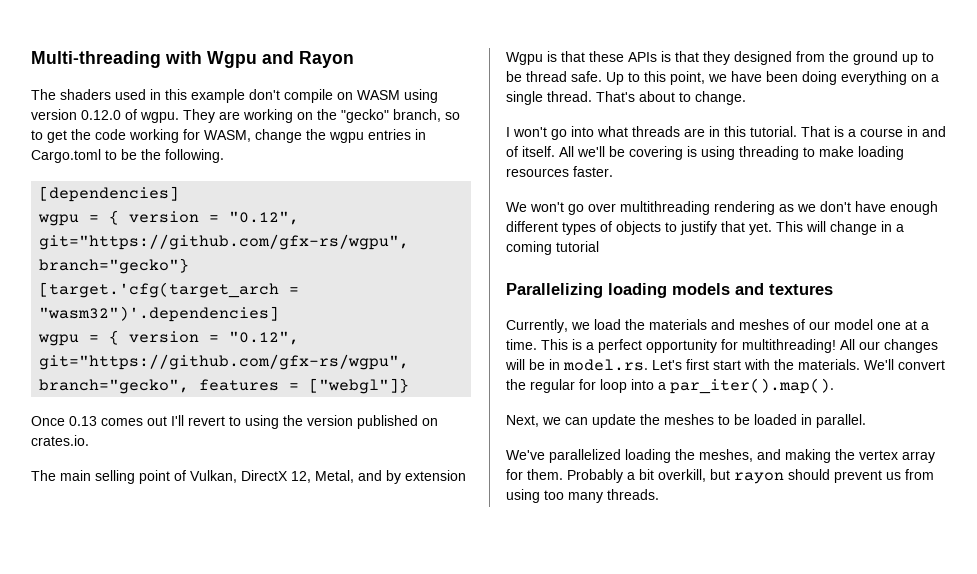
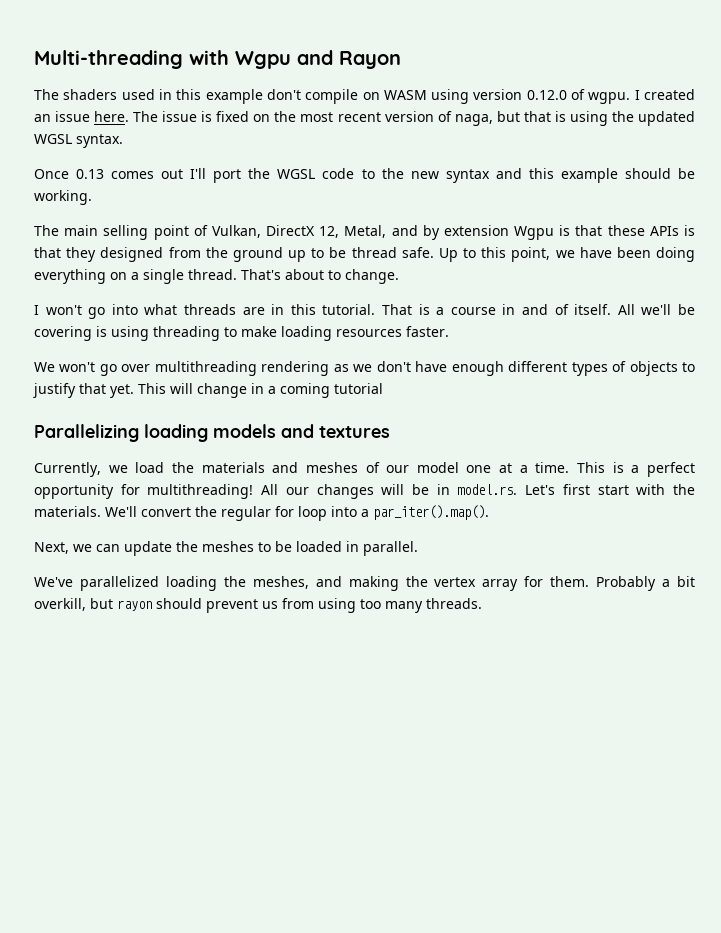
- They are working on the "gecko" branch, so to get the code working for WASM, change the wgpu entries in Cargo.toml to be the following.
- [dependencies]
- wgpu = { version = "0.12", git="https://github.com/gfx-rs/wgpu", branch="gecko"}
- [target.'cfg(target_arch = "wasm32")'.dependencies]
- wgpu = { version = "0.12", git="https://github.com/gfx-rs/wgpu", branch="gecko", features = ["webgl"]}
+ I created an issue here. The issue is fixed on the most recent version of naga, but that is using the updated WGSL syntax.
- Once 0.13 comes out I'll revert to using the version published on crates.io.
+ Once 0.13 comes out I'll port the WGSL code to the new syntax and this example should be working.

